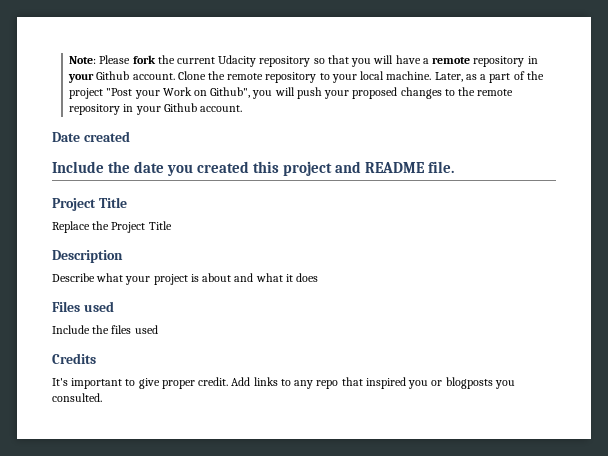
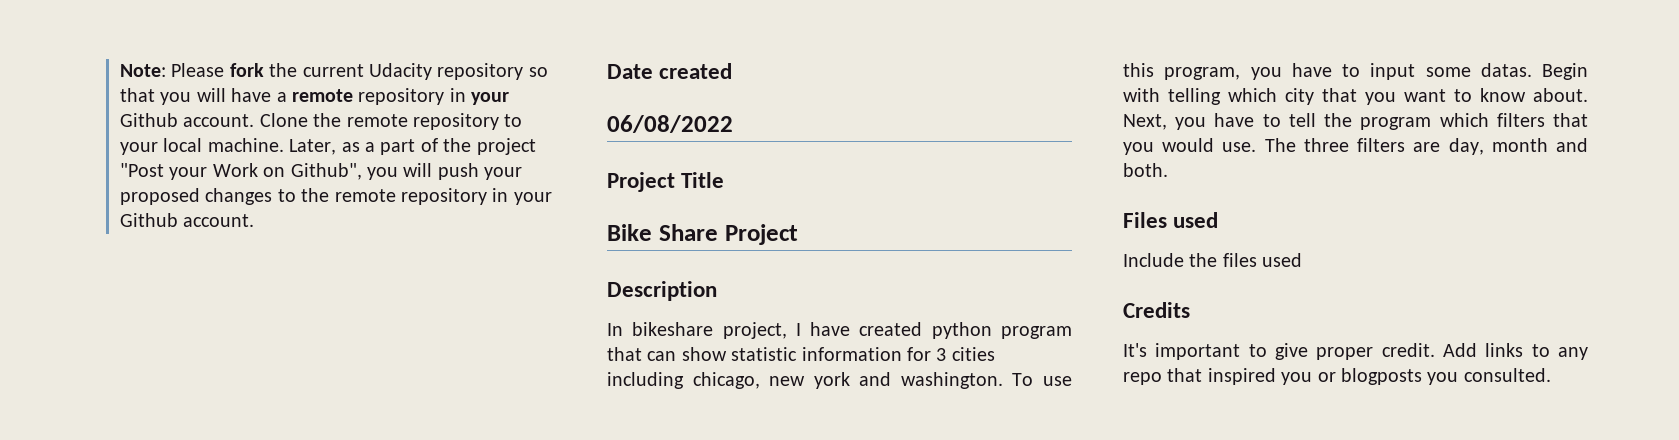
- Include the date you created this project and README file.
+ 06/08/2022
  Project Title
- Replace the Project Title
+ Bike Share Project
- Describe what your project is about and what it does
+ In bikeshare project, I have created python program that can show statistic information for 3 cities including chicago, new york and washington. To use this program, you have to input some datas. Begin with telling which city that you want to know about. Next, you have to tell the program which filters that you would use. The three filters are day, month and both.

